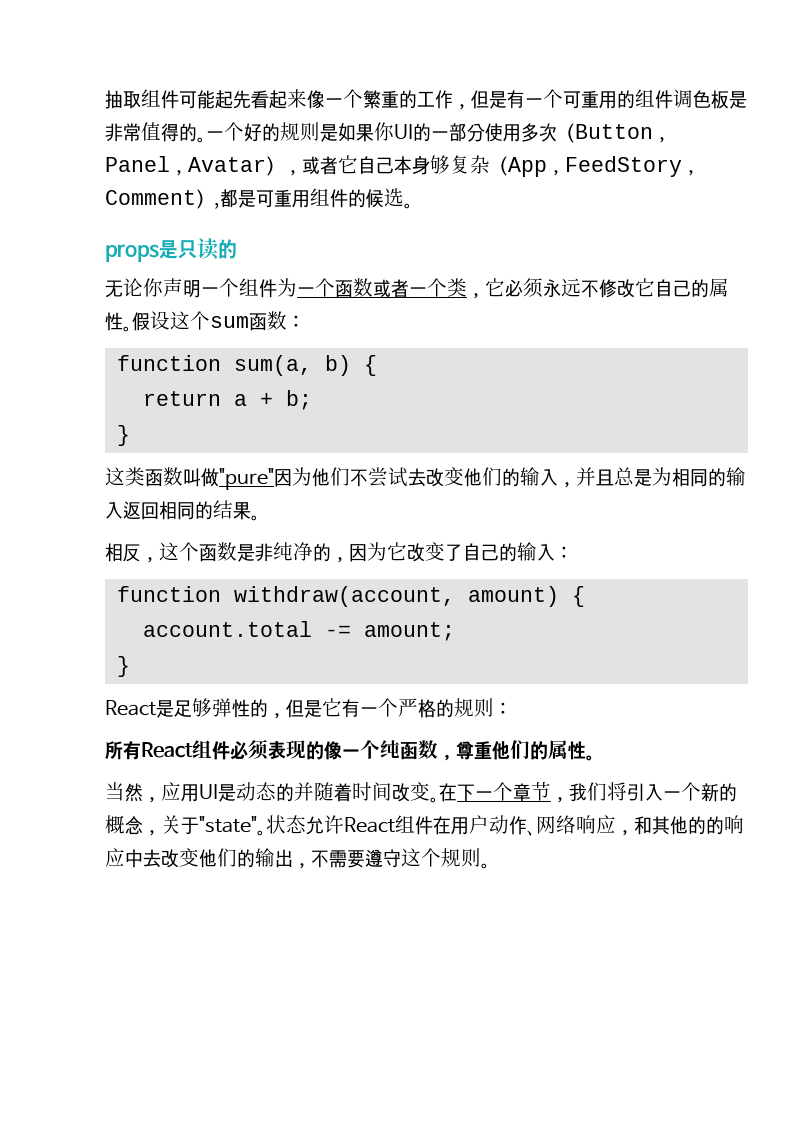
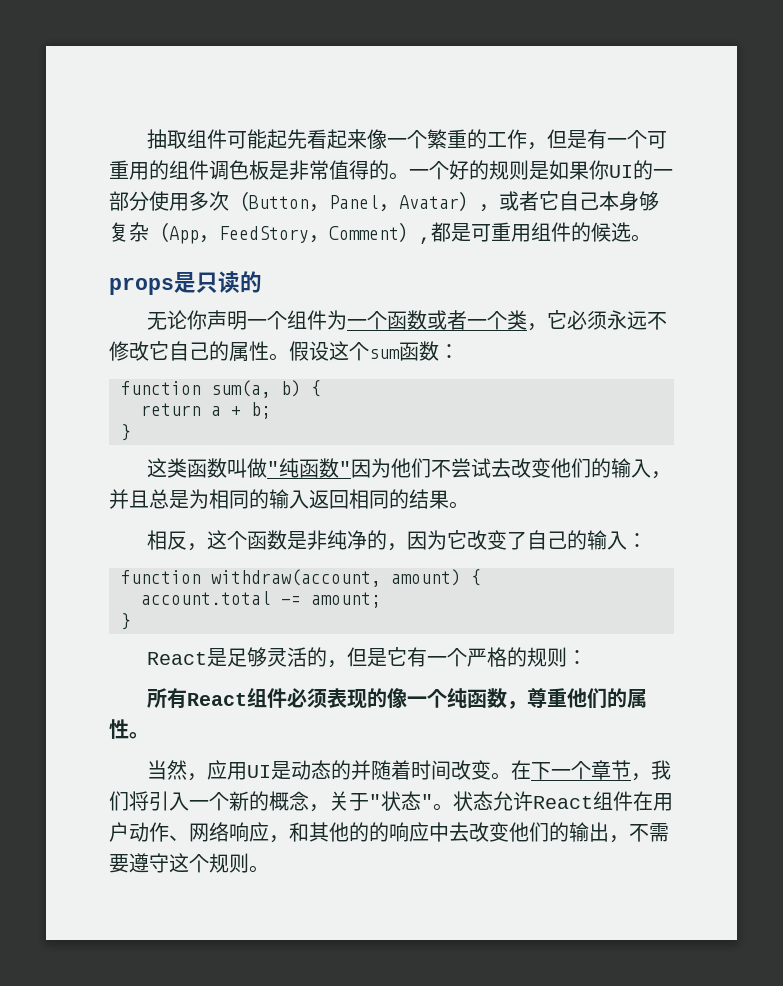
- 这类函数叫做"pure"因为他们不尝试去改变他们的输入，并且总是为相同的输入返回相同的结果。
+ 这类函数叫做"纯函数"因为他们不尝试去改变他们的输入，并且总是为相同的输入返回相同的结果。
- React是足够弹性的，但是它有一个严格的规则：
+ React是足够灵活的，但是它有一个严格的规则：
- 在下一个章节，我们将引入一个新的概念，关于"state"。
+ 在下一个章节，我们将引入一个新的概念，关于"状态"。

